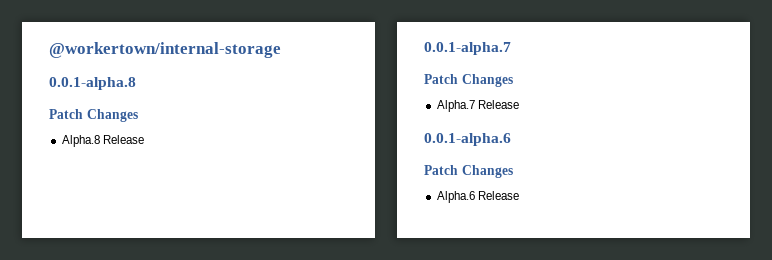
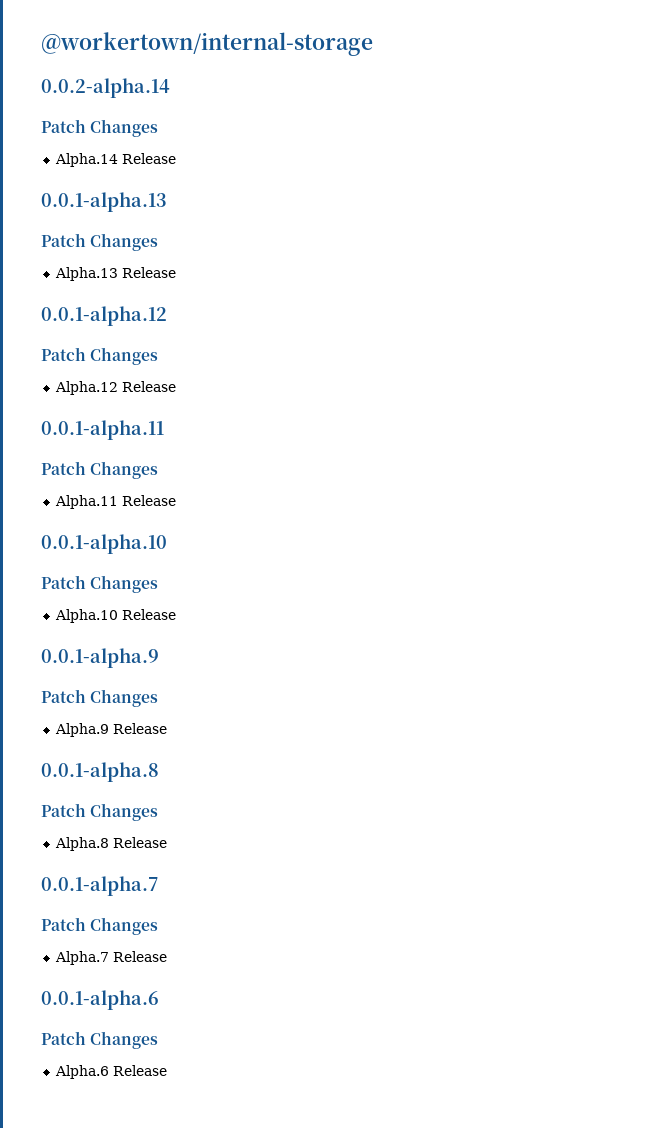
+ 0.0.2-alpha.14
+ Patch Changes
+ Alpha.14 Release
+ 0.0.1-alpha.13
+ Patch Changes
+ Alpha.13 Release
+ 0.0.1-alpha.12
+ Patch Changes
+ Alpha.12 Release
+ 0.0.1-alpha.11
+ Patch Changes
+ Alpha.11 Release
+ 0.0.1-alpha.10
+ Patch Changes
+ Alpha.10 Release
+ 0.0.1-alpha.9
+ Patch Changes
+ Alpha.9 Release

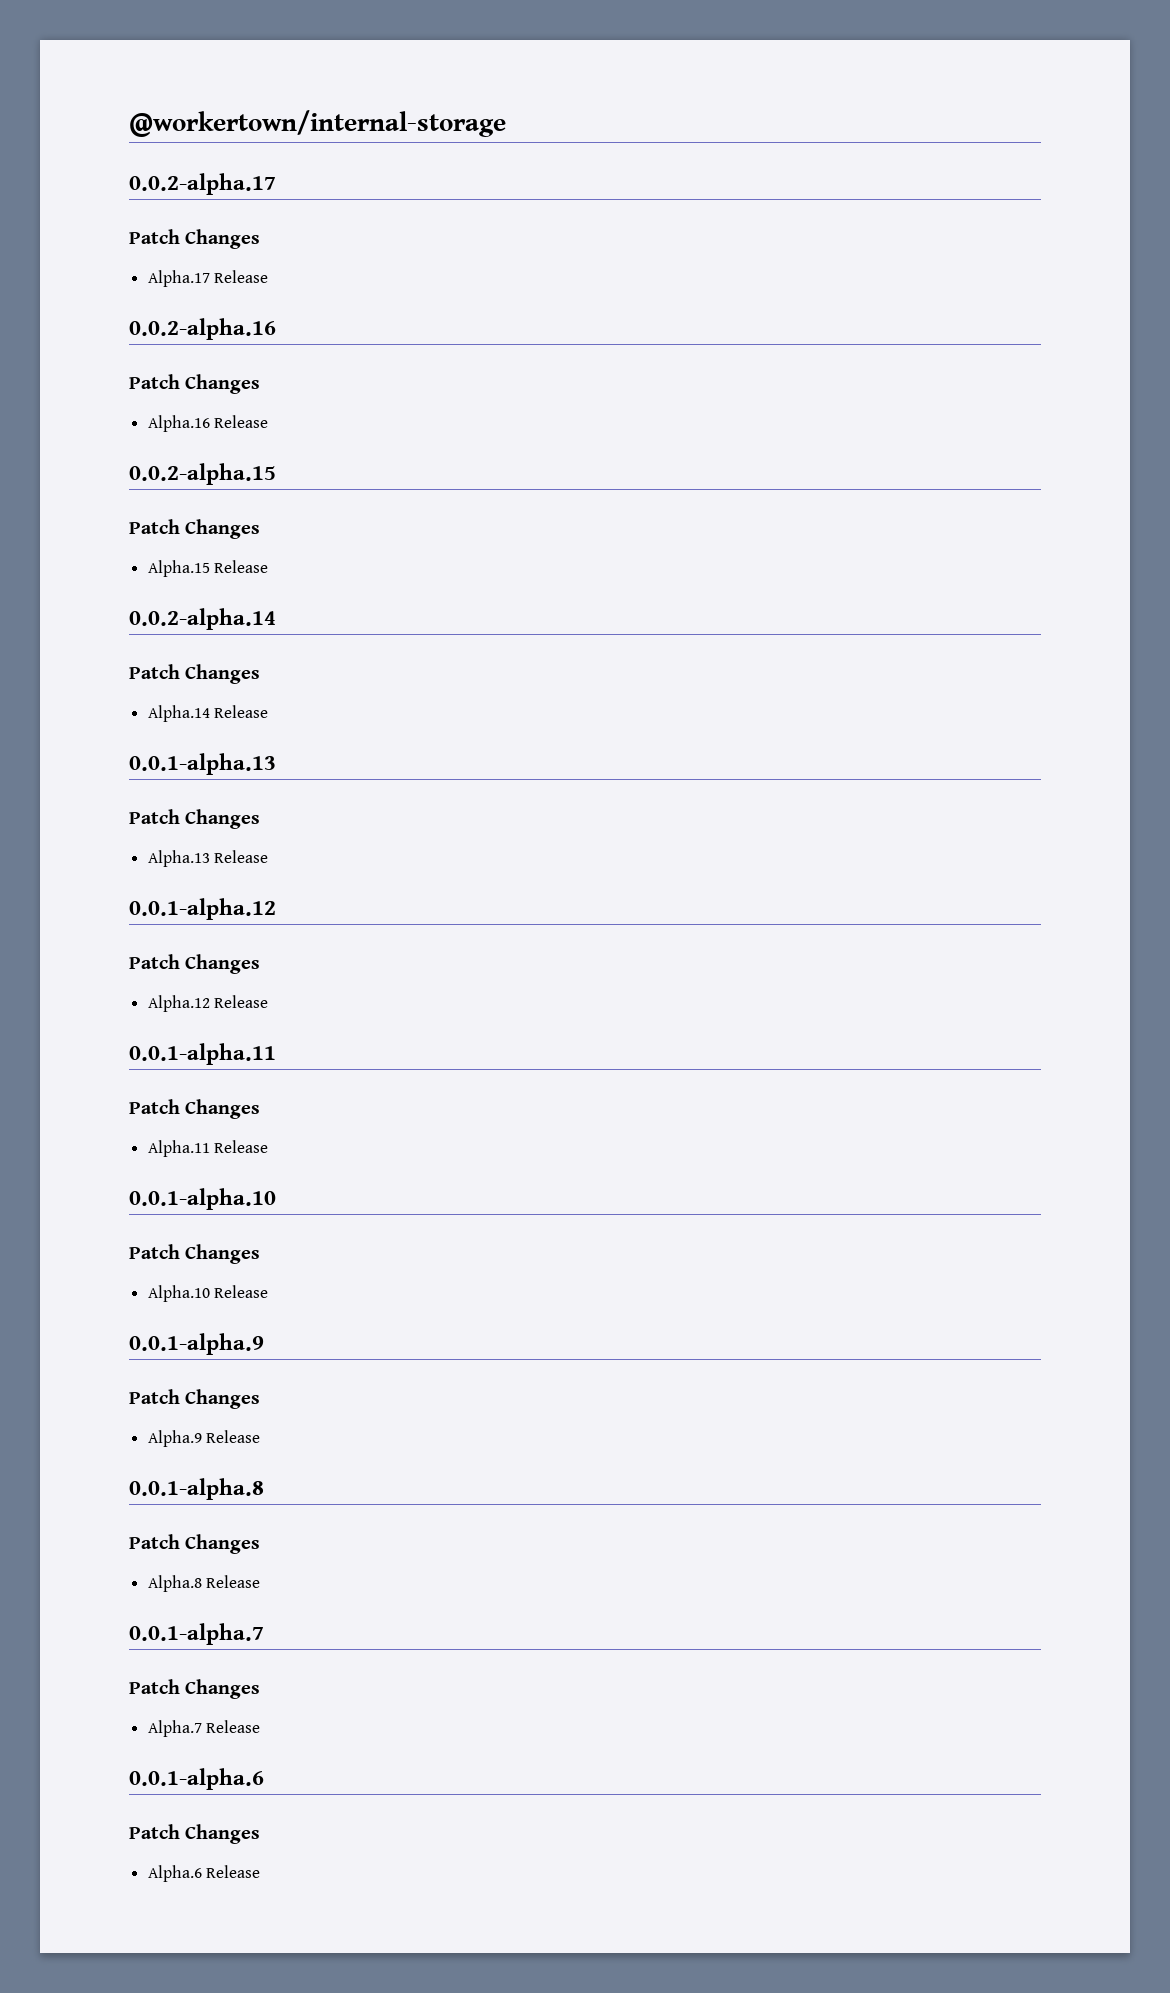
+ 0.0.2-alpha.17
+ Patch Changes
+ Alpha.17 Release
+ 0.0.2-alpha.16
+ Patch Changes
+ Alpha.16 Release
+ 0.0.2-alpha.15
+ Patch Changes
+ Alpha.15 Release

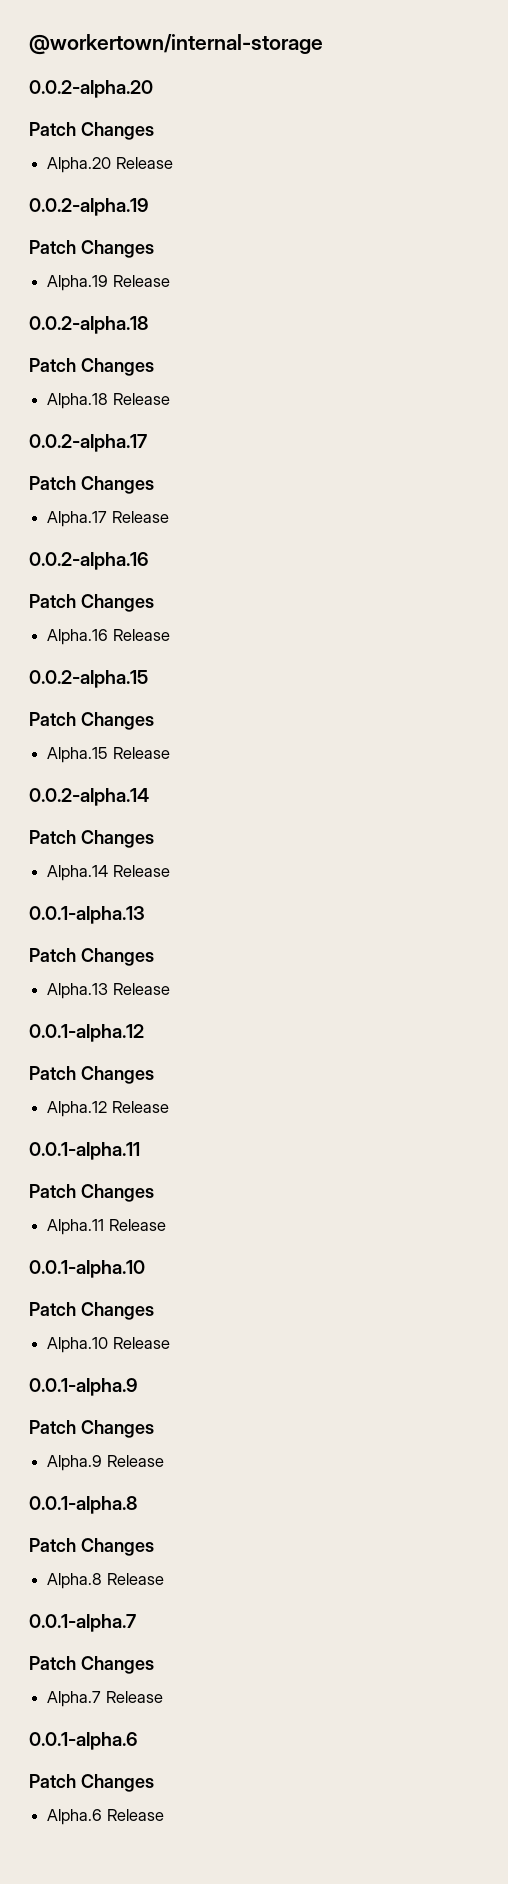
+ 0.0.2-alpha.20
+ Patch Changes
+ Alpha.20 Release
+ 0.0.2-alpha.19
+ Patch Changes
+ Alpha.19 Release
+ 0.0.2-alpha.18
+ Patch Changes
+ Alpha.18 Release

